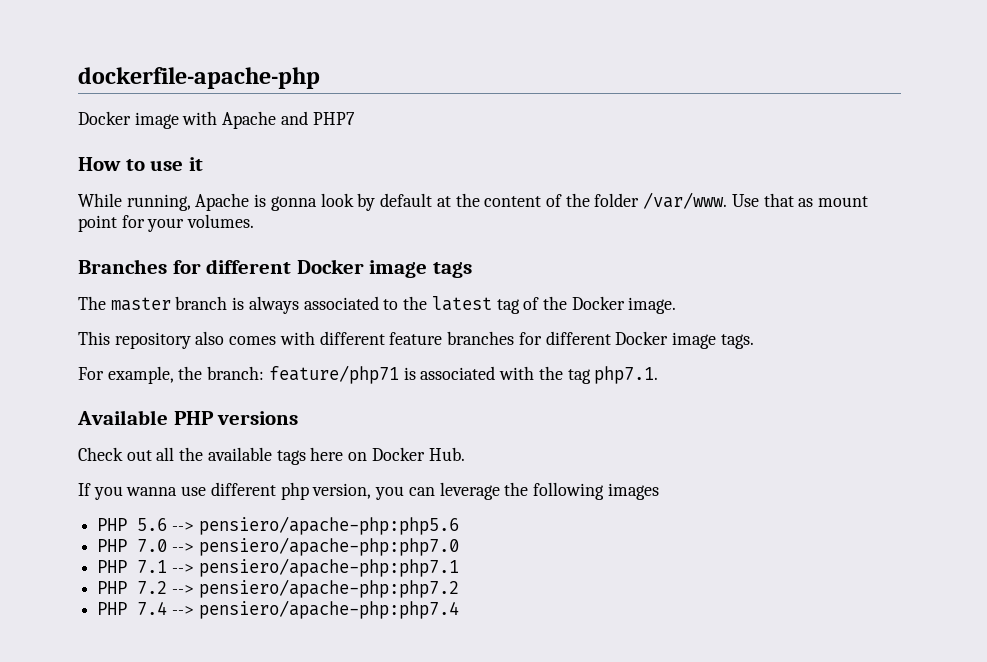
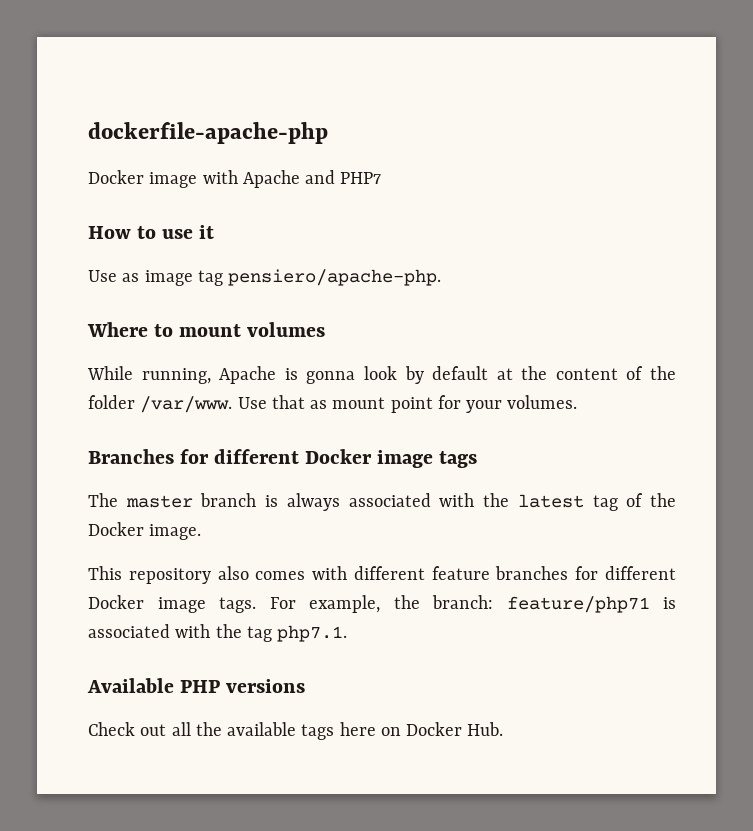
+ Use as image tag pensiero/apache-php.
+ Where to mount volumes
- The master branch is always associated to the latest tag of the Docker image.
+ The master branch is always associated with the latest tag of the Docker image.
- This repository also comes with different feature branches for different Docker image tags.
- For example, the branch: feature/php71 is associated with the tag php7.1.
+ This repository also comes with different feature branches for different Docker image tags. For example, the branch: feature/php71 is associated with the tag php7.1.
- If you wanna use different php version, you can leverage the following images
- PHP 5.6 --> pensiero/apache-php:php5.6
- PHP 7.0 --> pensiero/apache-php:php7.0
- PHP 7.1 --> pensiero/apache-php:php7.1
- PHP 7.2 --> pensiero/apache-php:php7.2
- PHP 7.4 --> pensiero/apache-php:php7.4

